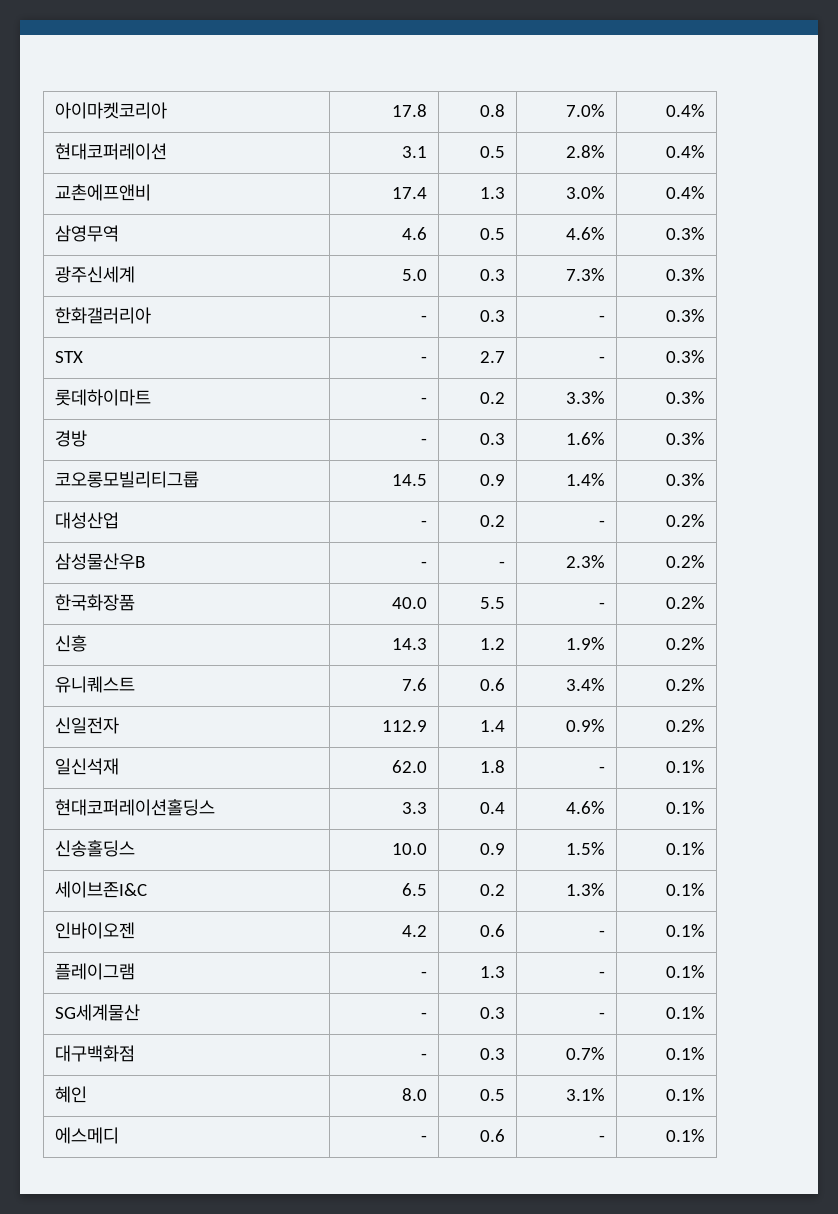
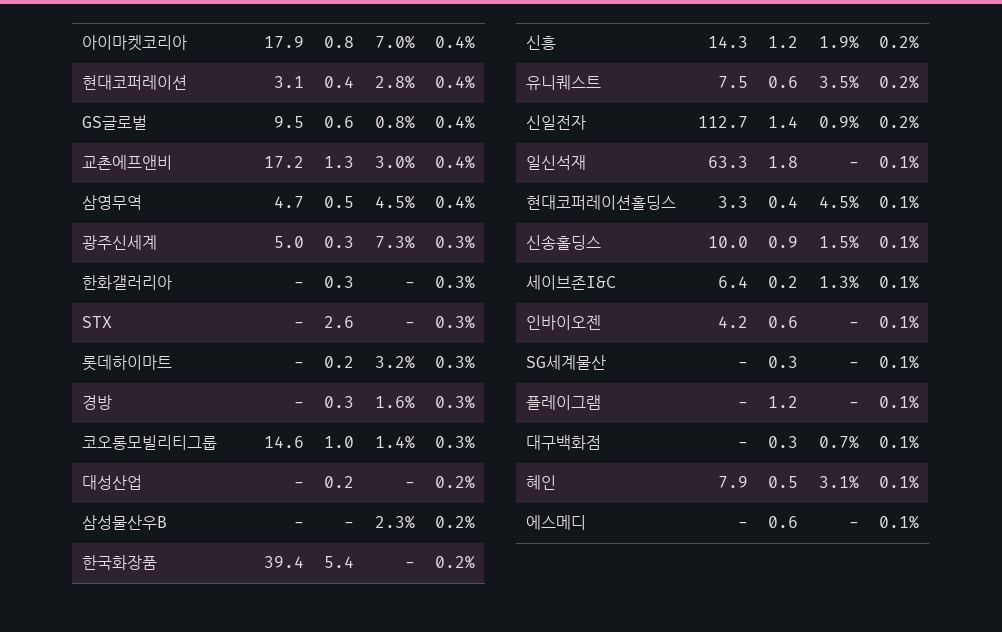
- 아이마켓코리아 | 17.8 | 0.8 | 7.0% | 0.4%
+ 아이마켓코리아 | 17.9 | 0.8 | 7.0% | 0.4%
- 현대코퍼레이션 | 3.1 | 0.5 | 2.8% | 0.4%
+ 현대코퍼레이션 | 3.1 | 0.4 | 2.8% | 0.4%
+ GS글로벌 | 9.5 | 0.6 | 0.8% | 0.4%
- 교촌에프앤비 | 17.4 | 1.3 | 3.0% | 0.4%
+ 교촌에프앤비 | 17.2 | 1.3 | 3.0% | 0.4%
- 삼영무역 | 4.6 | 0.5 | 4.6% | 0.3%
+ 삼영무역 | 4.7 | 0.5 | 4.5% | 0.4%
- STX | - | 2.7 | - | 0.3%
+ STX | - | 2.6 | - | 0.3%
- 롯데하이마트 | - | 0.2 | 3.3% | 0.3%
+ 롯데하이마트 | - | 0.2 | 3.2% | 0.3%
- 코오롱모빌리티그룹 | 14.5 | 0.9 | 1.4% | 0.3%
+ 코오롱모빌리티그룹 | 14.6 | 1.0 | 1.4% | 0.3%
- 한국화장품 | 40.0 | 5.5 | - | 0.2%
+ 한국화장품 | 39.4 | 5.4 | - | 0.2%
- 유니퀘스트 | 7.6 | 0.6 | 3.4% | 0.2%
+ 유니퀘스트 | 7.5 | 0.6 | 3.5% | 0.2%
- 신일전자 | 112.9 | 1.4 | 0.9% | 0.2%
+ 신일전자 | 112.7 | 1.4 | 0.9% | 0.2%
- 일신석재 | 62.0 | 1.8 | - | 0.1%
+ 일신석재 | 63.3 | 1.8 | - | 0.1%
- 현대코퍼레이션홀딩스 | 3.3 | 0.4 | 4.6% | 0.1%
+ 현대코퍼레이션홀딩스 | 3.3 | 0.4 | 4.5% | 0.1%
- 세이브존I&C | 6.5 | 0.2 | 1.3% | 0.1%
+ 세이브존I&C | 6.4 | 0.2 | 1.3% | 0.1%
- 플레이그램 | - | 1.3 | - | 0.1%
  SG세계물산 | - | 0.3 | - | 0.1%
+ 플레이그램 | - | 1.2 | - | 0.1%
- 혜인 | 8.0 | 0.5 | 3.1% | 0.1%
+ 혜인 | 7.9 | 0.5 | 3.1% | 0.1%

